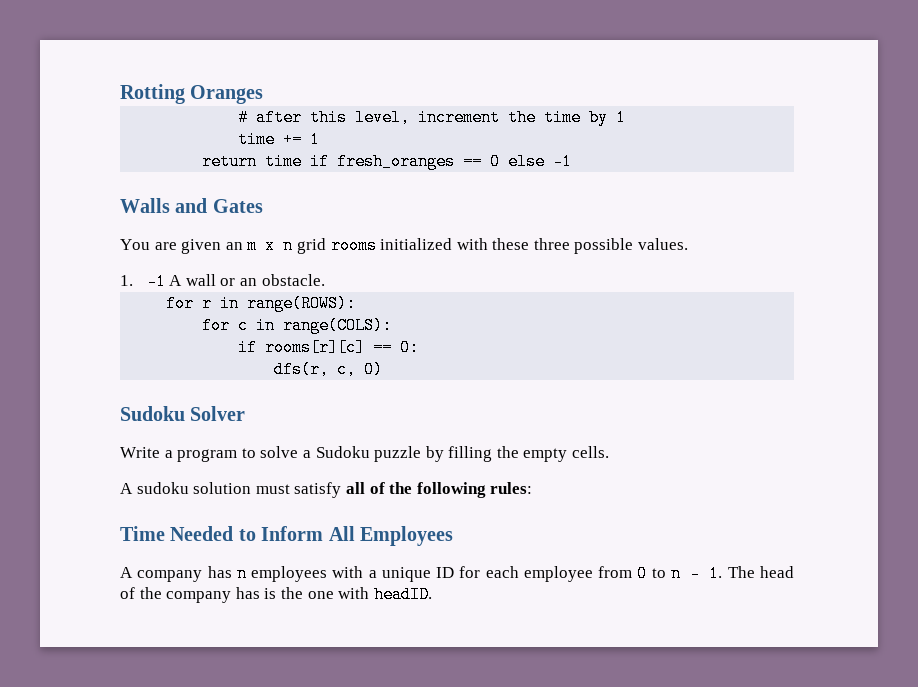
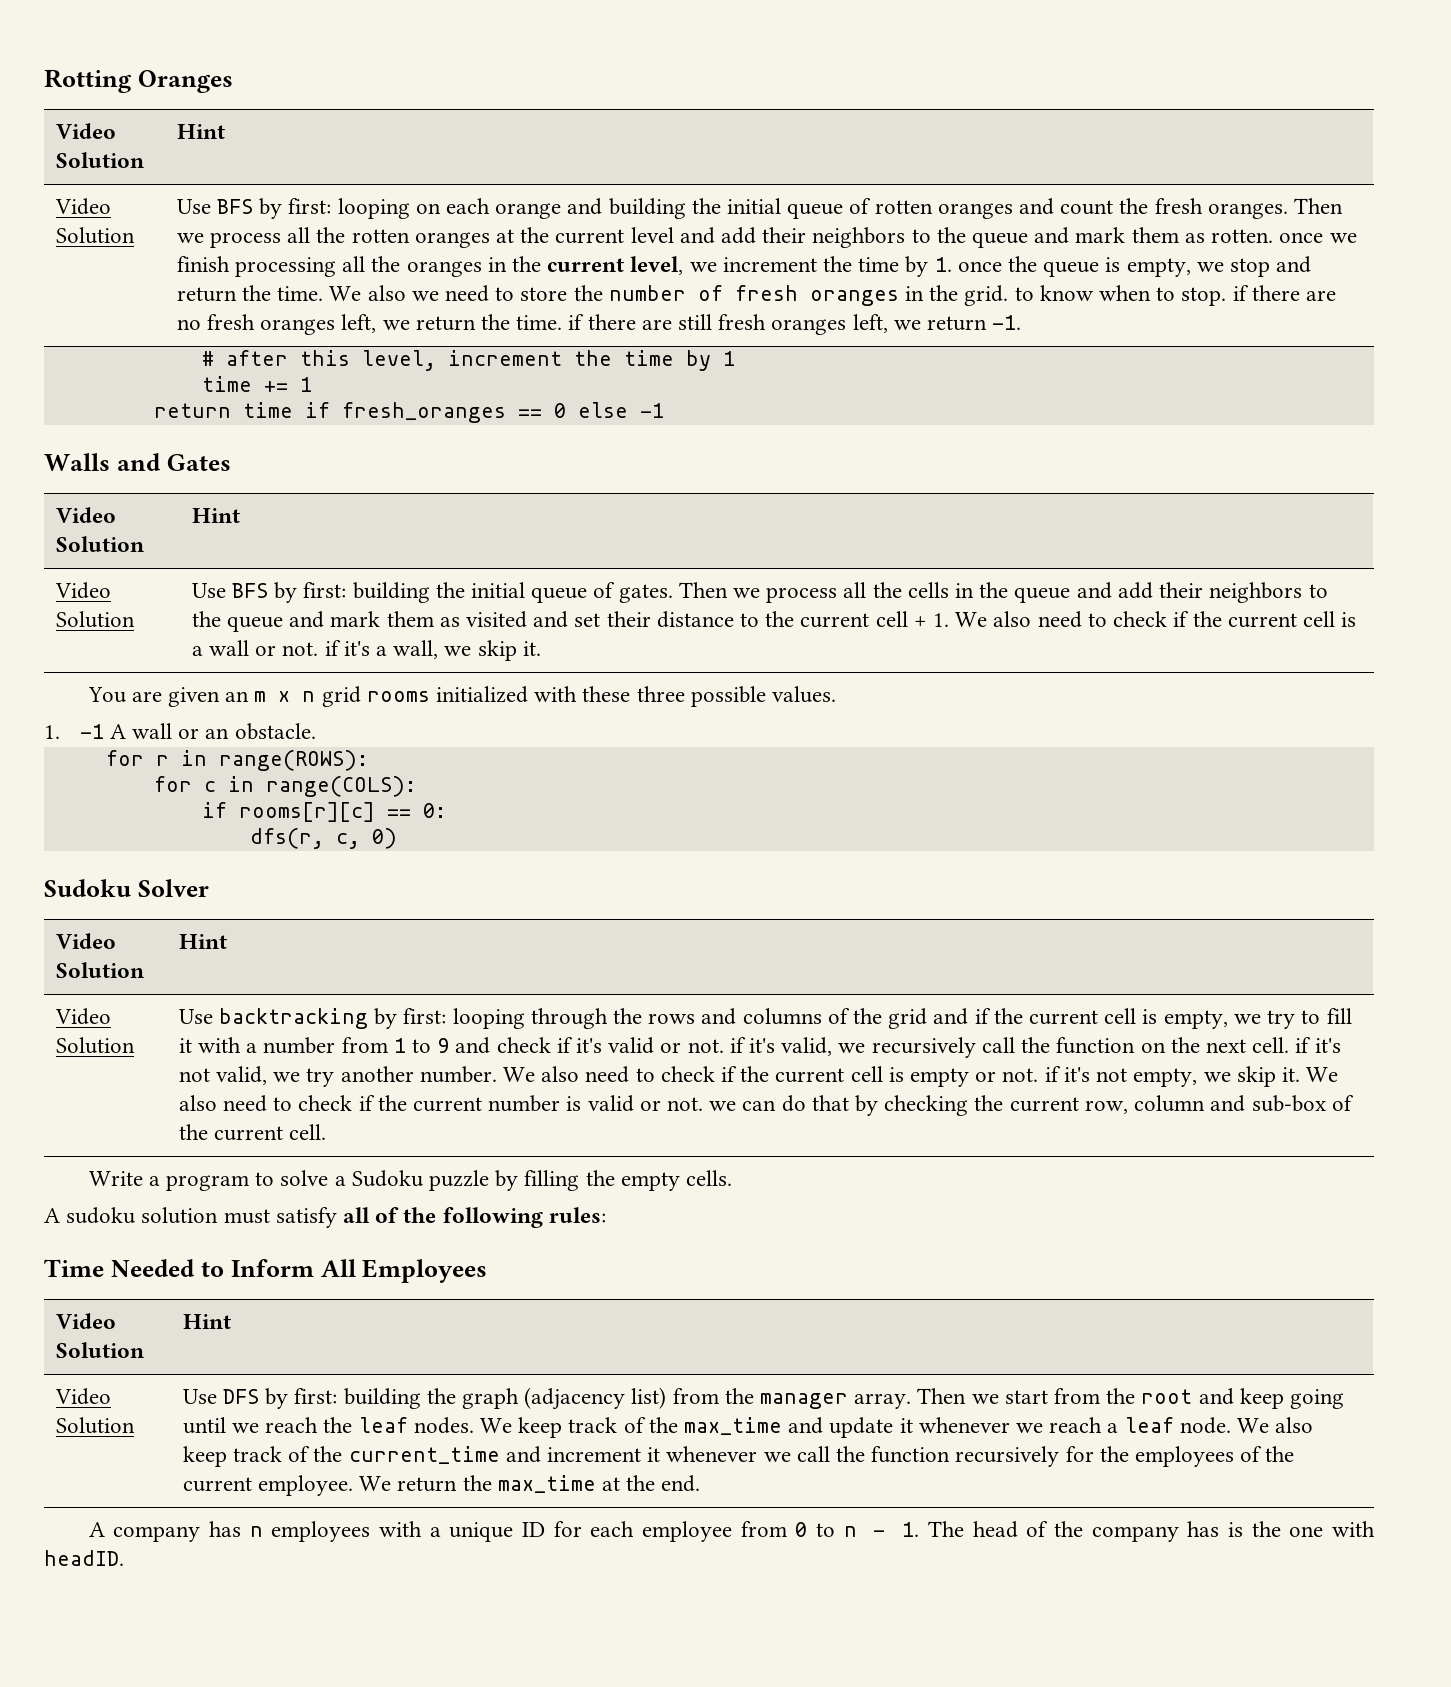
  Rotting Oranges
+ Video Solution | Hint
+ Video Solution | Use BFS by first: looping on each orange and building the initial queue of rotten oranges and count the fresh oranges. Then we process all the rotten oranges at the current level and add their neighbors to the queue and mark them as rotten. once we finish processing all the oranges in the current level, we increment the time by 1. once the queue is empty, we stop and return the time. We also we need to store the number of fresh oranges in the grid. to know when to stop. if there are no fresh oranges left, we return the time. if there are still fresh oranges left, we return -1.
  Walls and Gates
+ Video Solution | Hint
+ Video Solution | Use BFS by first: building the initial queue of gates. Then we process all the cells in the queue and add their neighbors to the queue and mark them as visited and set their distance to the current cell + 1. We also need to check if the current cell is a wall or not. if it's a wall, we skip it.
  Sudoku Solver
+ Video Solution | Hint
+ Video Solution | Use backtracking by first: looping through the rows and columns of the grid and if the current cell is empty, we try to fill it with a number from 1 to 9 and check if it's valid or not. if it's valid, we recursively call the function on the next cell. if it's not valid, we try another number. We also need to check if the current cell is empty or not. if it's not empty, we skip it. We also need to check if the current number is valid or not. we can do that by checking the current row, column and sub-box of the current cell.
  Time Needed to Inform All Employees
+ Video Solution | Hint
+ Video Solution | Use DFS by first: building the graph (adjacency list) from the manager array. Then we start from the root and keep going until we reach the leaf nodes. We keep track of the max_time and update it whenever we reach a leaf node. We also keep track of the current_time and increment it whenever we call the function recursively for the employees of the current employee. We return the max_time at the end.

